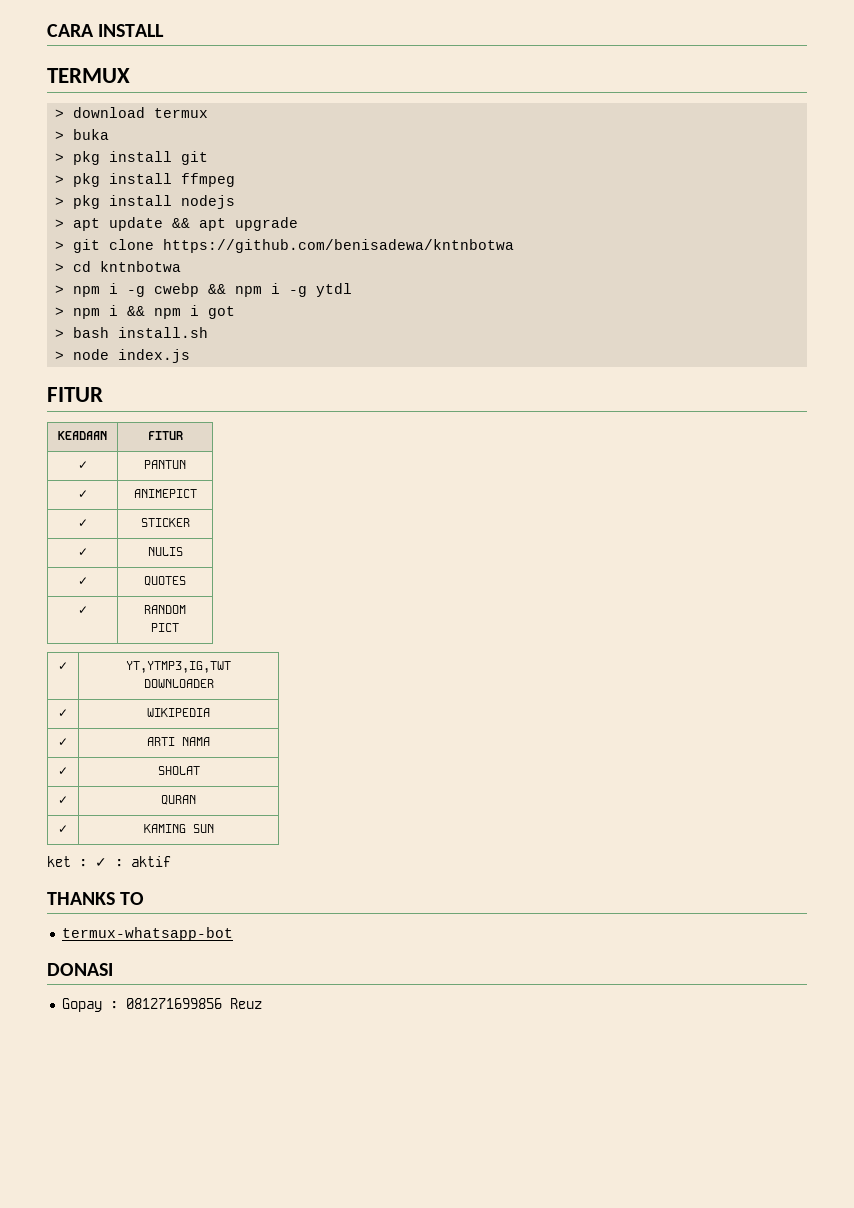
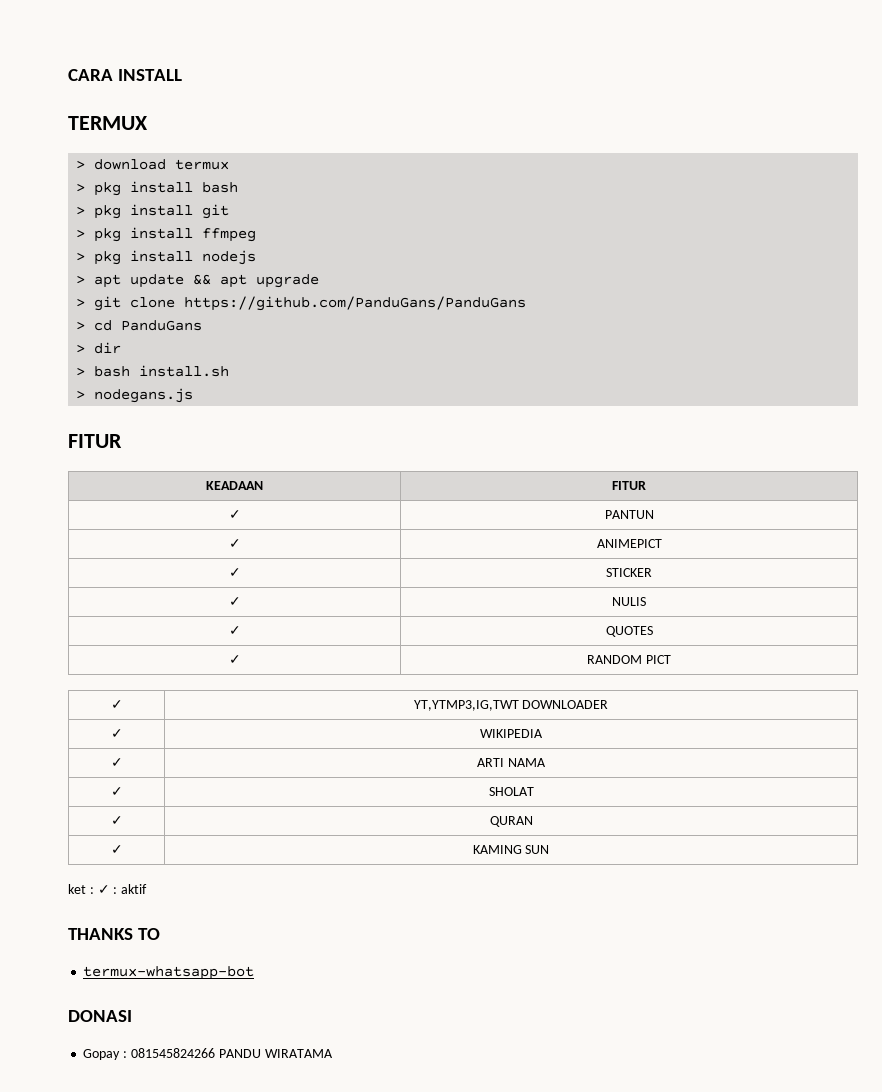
- > buka
+ > pkg install bash
- > git clone https://github.com/benisadewa/kntnbotwa
+ > git clone https://github.com/PanduGans/PanduGans
- > cd kntnbotwa
- > npm i -g cwebp && npm i -g ytdl
- > npm i && npm i got
+ > cd PanduGans
+ > dir
- > node index.js
+ > nodegans.js
- Gopay : 081271699856 Reuz
+ Gopay : 081545824266 PANDU WIRATAMA

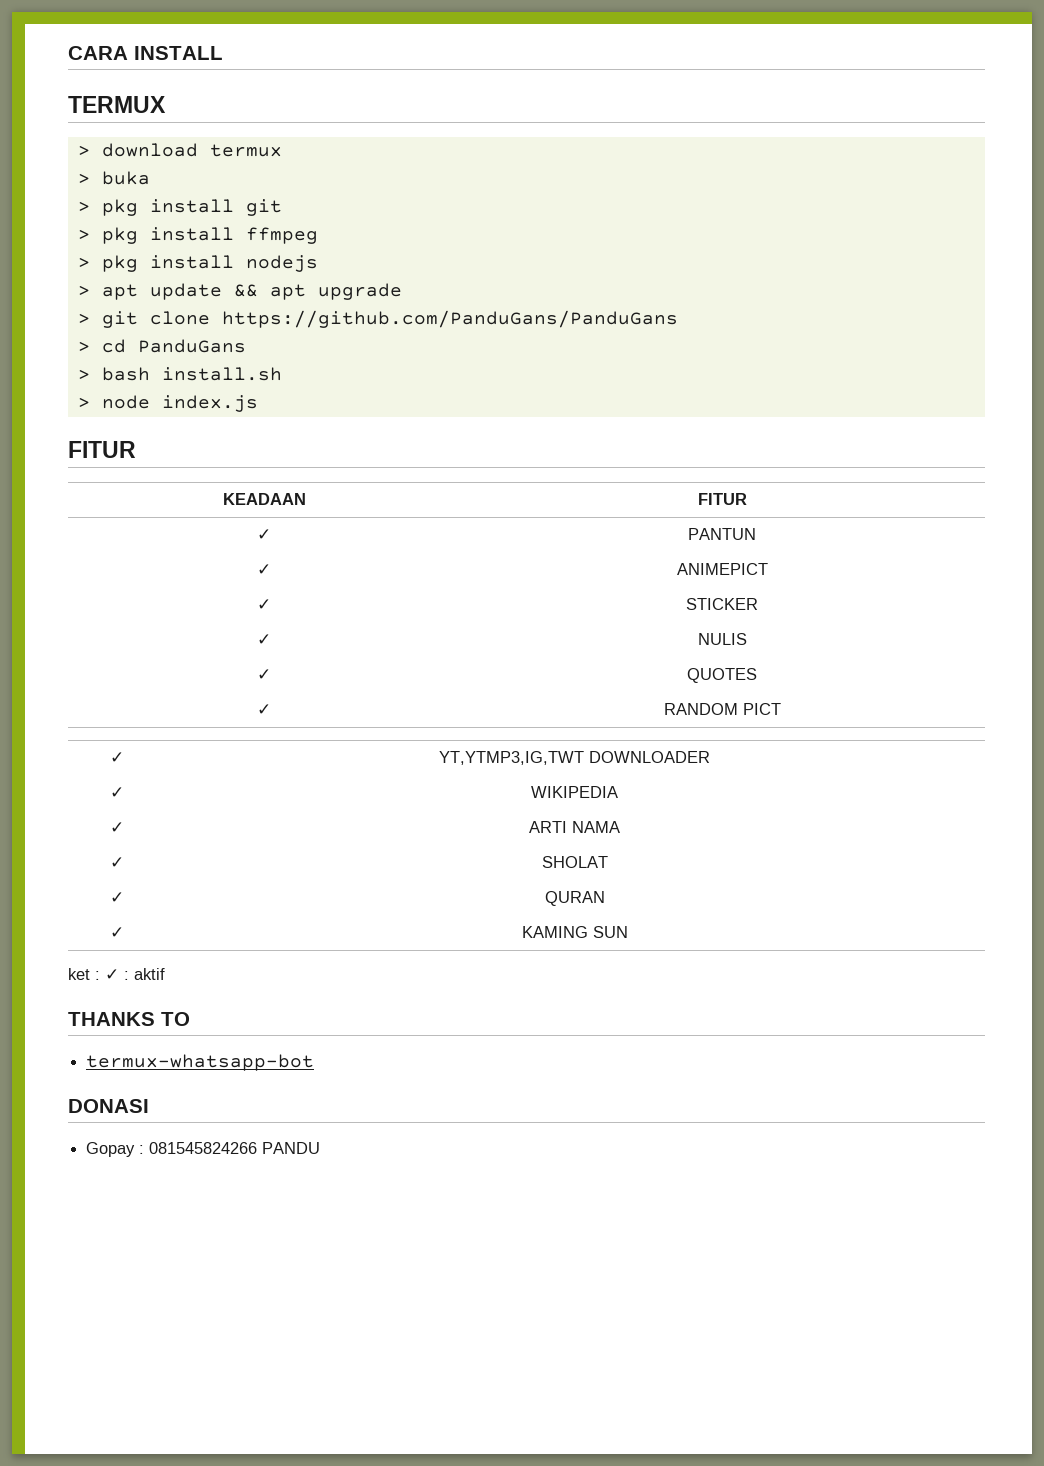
- > pkg install bash
+ > buka
- > dir
- > nodegans.js
+ > node index.js
- Gopay : 081545824266 PANDU WIRATAMA
+ Gopay : 081545824266 PANDU

